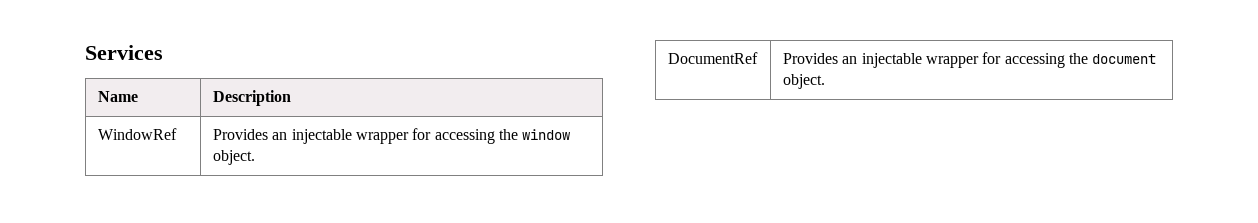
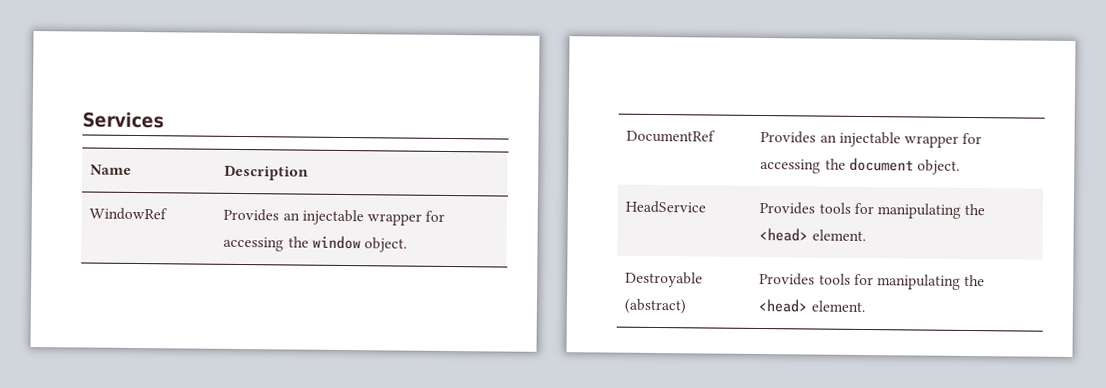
+ HeadService | Provides tools for manipulating the <head> element.
+ Destroyable (abstract) | Provides tools for manipulating the <head> element.

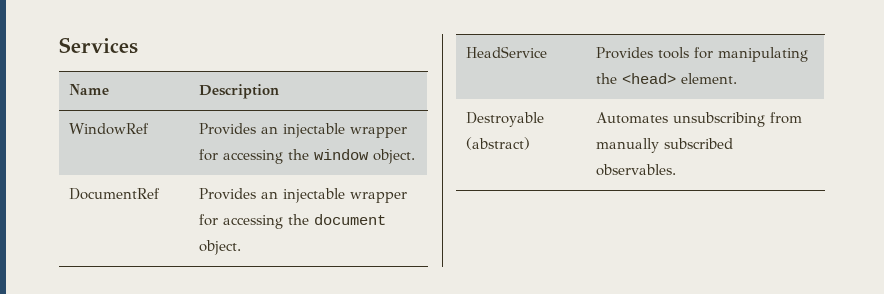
- Destroyable (abstract) | Provides tools for manipulating the <head> element.
+ Destroyable (abstract) | Automates unsubscribing from manually subscribed observables.

